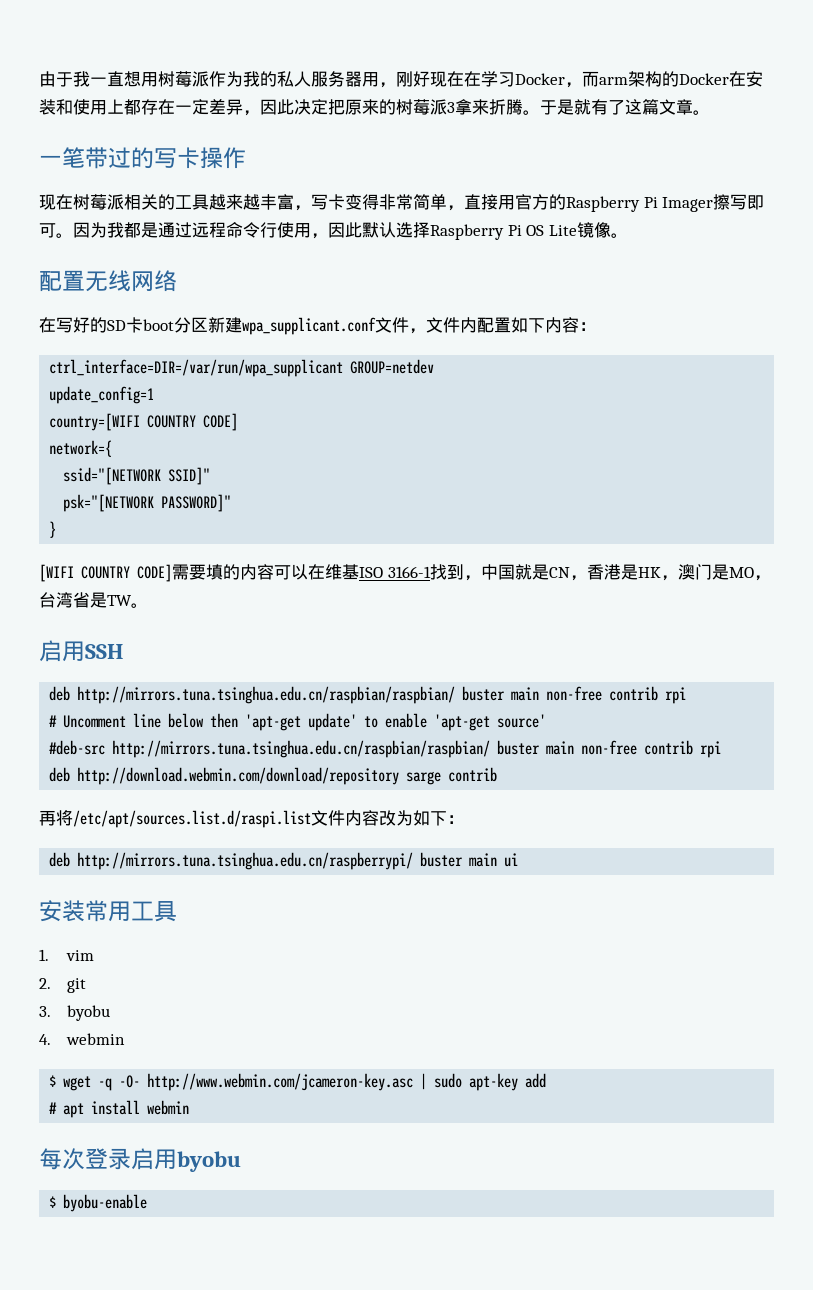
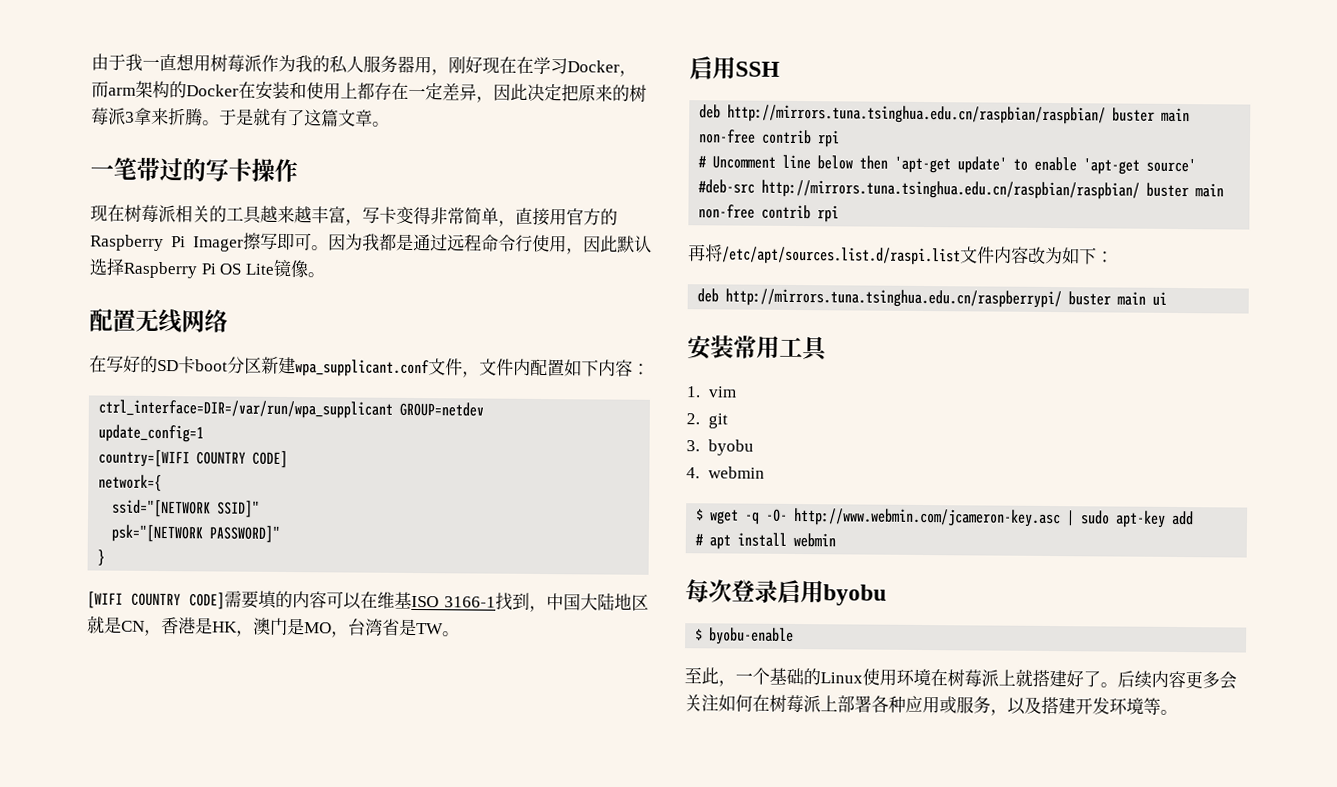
- [WIFI COUNTRY CODE]需要填的内容可以在维基ISO 3166-1找到，中国就是CN，香港是HK，澳门是MO，台湾省是TW。
+ [WIFI COUNTRY CODE]需要填的内容可以在维基ISO 3166-1找到，中国大陆地区就是CN，香港是HK，澳门是MO，台湾省是TW。
- deb http://download.webmin.com/download/repository sarge contrib
+ 至此，一个基础的Linux使用环境在树莓派上就搭建好了。后续内容更多会关注如何在树莓派上部署各种应用或服务，以及搭建开发环境等。

